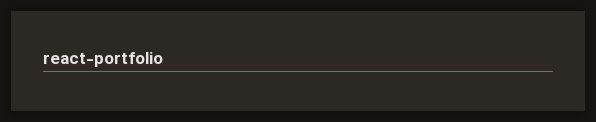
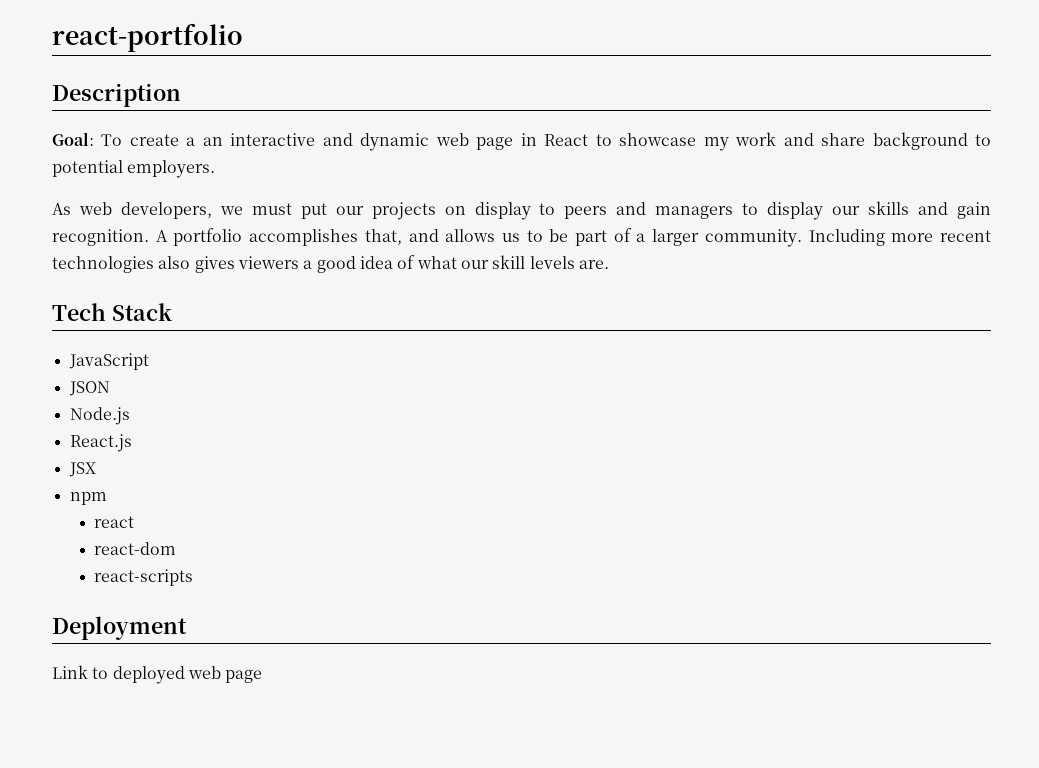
+ Description
+ Goal: To create a an interactive and dynamic web page in React to showcase my work and share background to potential employers.
+ As web developers, we must put our projects on display to peers and managers to display our skills and gain recognition. A portfolio accomplishes that, and allows us to be part of a larger community. Including more recent technologies also gives viewers a good idea of what our skill levels are.
+ Tech Stack
+ JavaScript
+ JSON
+ Node.js
+ React.js
+ JSX
+ npm
+ react
+ react-dom
+ react-scripts
+ Deployment
+ Link to deployed web page

